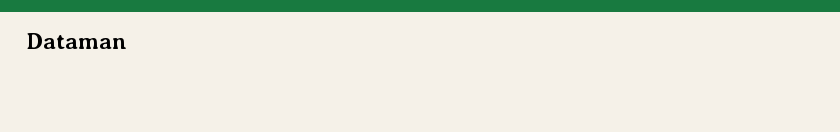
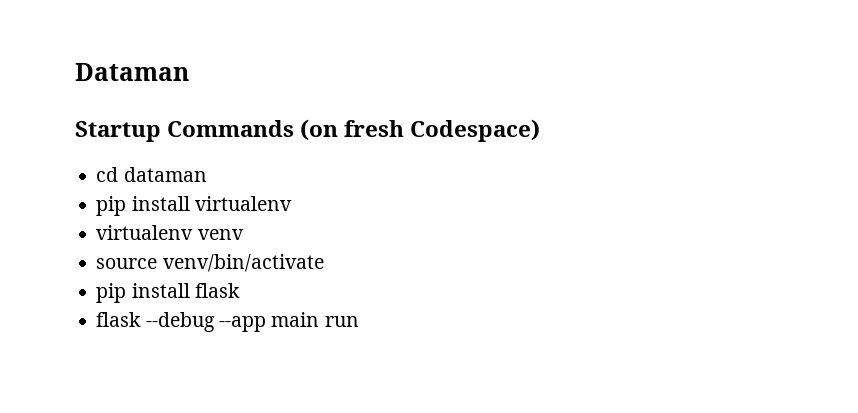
+ Startup Commands (on fresh Codespace)
+ cd dataman
+ pip install virtualenv
+ virtualenv venv
+ source venv/bin/activate
+ pip install flask
+ flask --debug --app main run

